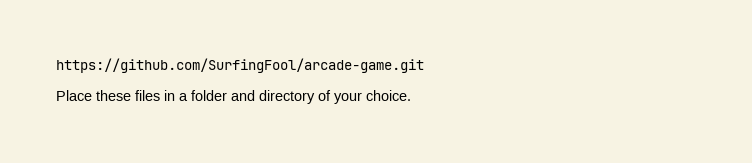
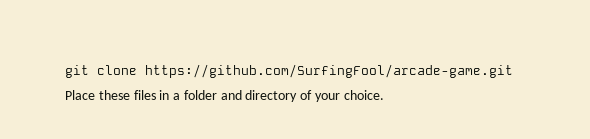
- https://github.com/SurfingFool/arcade-game.git
+ git clone https://github.com/SurfingFool/arcade-game.git

